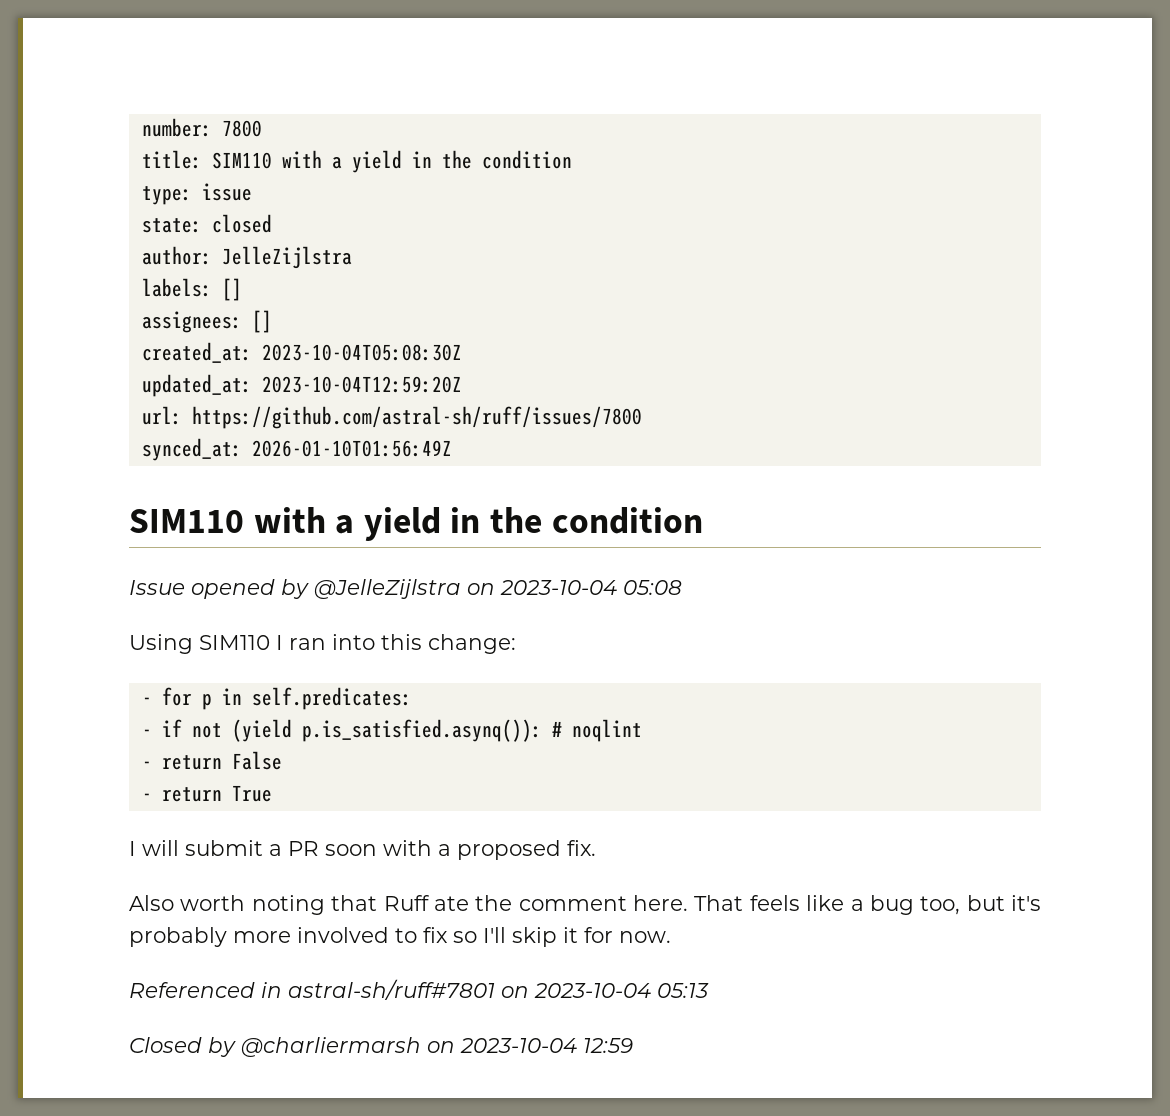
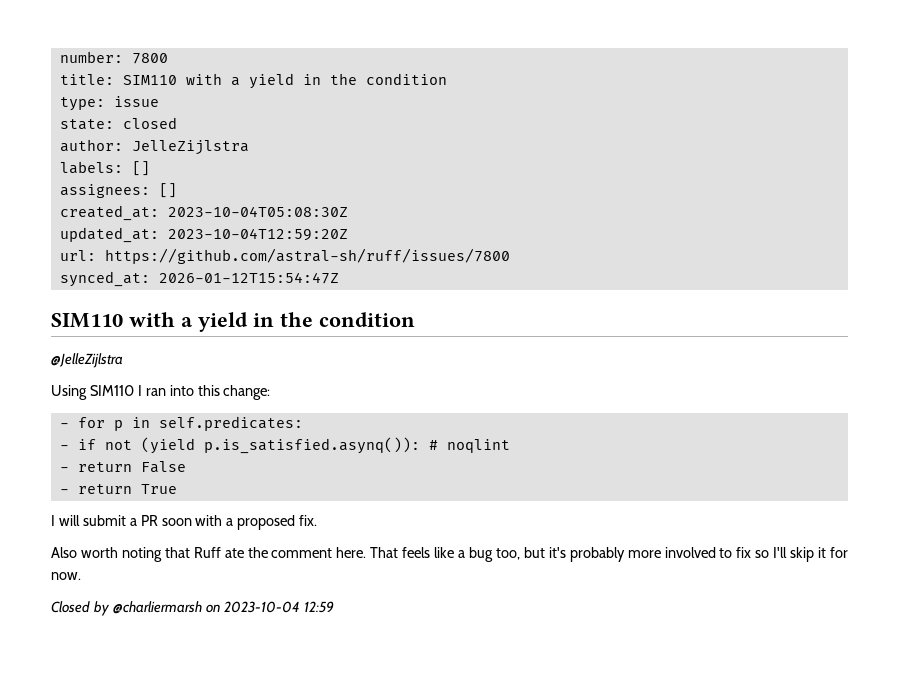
- synced_at: 2026-01-10T01:56:49Z
+ synced_at: 2026-01-12T15:54:47Z
  SIM110 with a yield in the condition
- Issue opened by @JelleZijlstra on 2023-10-04 05:08
+ @JelleZijlstra
- Referenced in astral-sh/ruff#7801 on 2023-10-04 05:13

